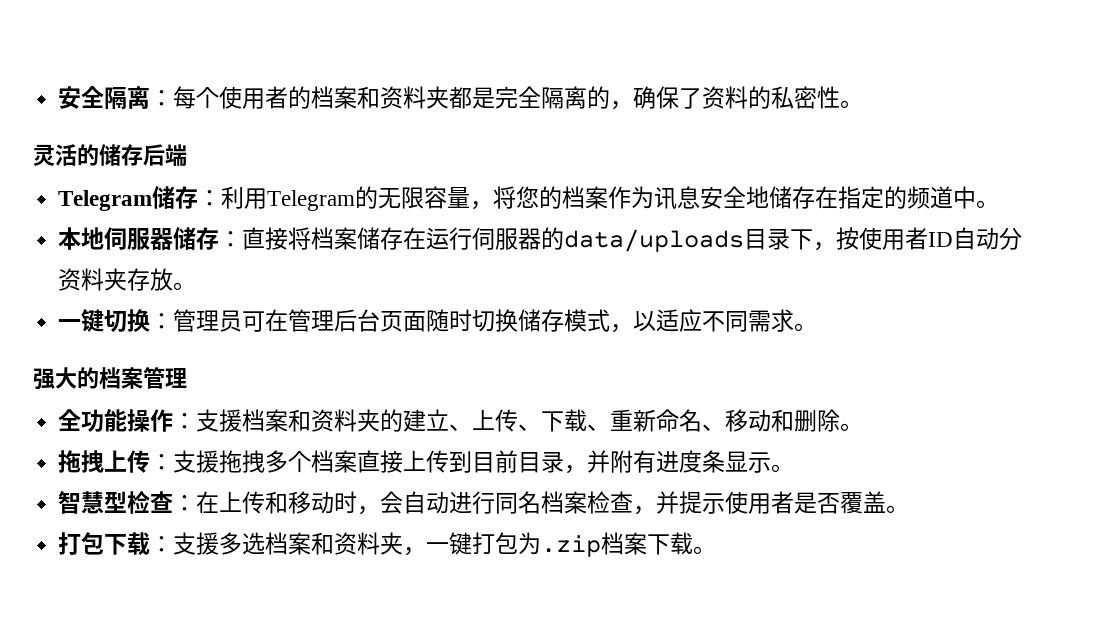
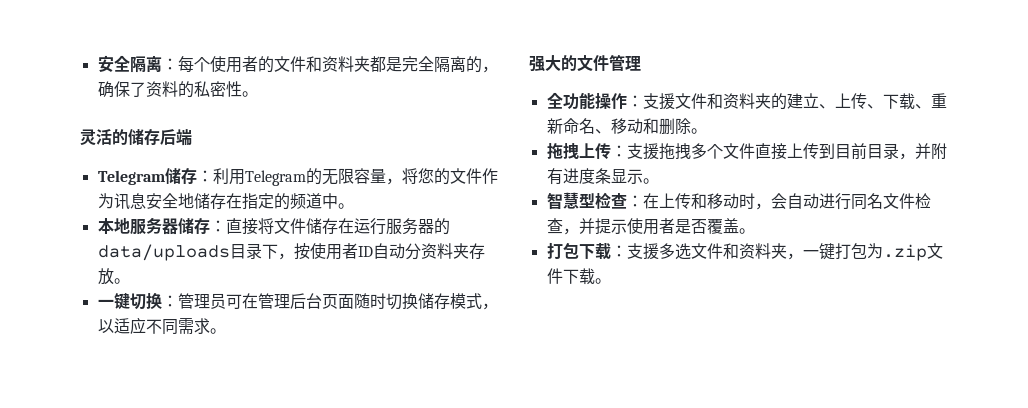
- 安全隔离：每个使用者的档案和资料夹都是完全隔离的，确保了资料的私密性。
+ 安全隔离：每个使用者的文件和资料夹都是完全隔离的，确保了资料的私密性。
- Telegram储存：利用Telegram的无限容量，将您的档案作为讯息安全地储存在指定的频道中。
+ Telegram储存：利用Telegram的无限容量，将您的文件作为讯息安全地储存在指定的频道中。
- 本地伺服器储存：直接将档案储存在运行伺服器的data/uploads目录下，按使用者ID自动分资料夹存放。
+ 本地服务器储存：直接将文件储存在运行服务器的data/uploads目录下，按使用者ID自动分资料夹存放。
- 强大的档案管理
+ 强大的文件管理
- 全功能操作：支援档案和资料夹的建立、上传、下载、重新命名、移动和删除。
+ 全功能操作：支援文件和资料夹的建立、上传、下载、重新命名、移动和删除。
- 拖拽上传：支援拖拽多个档案直接上传到目前目录，并附有进度条显示。
+ 拖拽上传：支援拖拽多个文件直接上传到目前目录，并附有进度条显示。
- 智慧型检查：在上传和移动时，会自动进行同名档案检查，并提示使用者是否覆盖。
+ 智慧型检查：在上传和移动时，会自动进行同名文件检查，并提示使用者是否覆盖。
- 打包下载：支援多选档案和资料夹，一键打包为.zip档案下载。
+ 打包下载：支援多选文件和资料夹，一键打包为.zip文件下载。

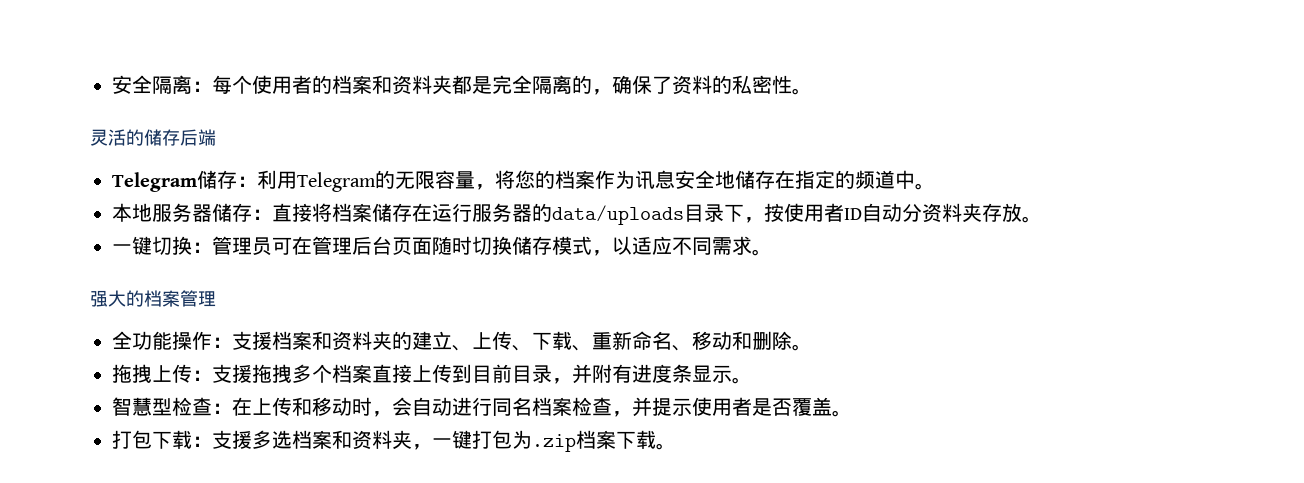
- 安全隔离：每个使用者的文件和资料夹都是完全隔离的，确保了资料的私密性。
+ 安全隔离：每个使用者的档案和资料夹都是完全隔离的，确保了资料的私密性。
- Telegram储存：利用Telegram的无限容量，将您的文件作为讯息安全地储存在指定的频道中。
+ Telegram储存：利用Telegram的无限容量，将您的档案作为讯息安全地储存在指定的频道中。
- 本地服务器储存：直接将文件储存在运行服务器的data/uploads目录下，按使用者ID自动分资料夹存放。
+ 本地服务器储存：直接将档案储存在运行服务器的data/uploads目录下，按使用者ID自动分资料夹存放。
- 强大的文件管理
+ 强大的档案管理
- 全功能操作：支援文件和资料夹的建立、上传、下载、重新命名、移动和删除。
+ 全功能操作：支援档案和资料夹的建立、上传、下载、重新命名、移动和删除。
- 拖拽上传：支援拖拽多个文件直接上传到目前目录，并附有进度条显示。
+ 拖拽上传：支援拖拽多个档案直接上传到目前目录，并附有进度条显示。
- 智慧型检查：在上传和移动时，会自动进行同名文件检查，并提示使用者是否覆盖。
+ 智慧型检查：在上传和移动时，会自动进行同名档案检查，并提示使用者是否覆盖。
- 打包下载：支援多选文件和资料夹，一键打包为.zip文件下载。
+ 打包下载：支援多选档案和资料夹，一键打包为.zip档案下载。

